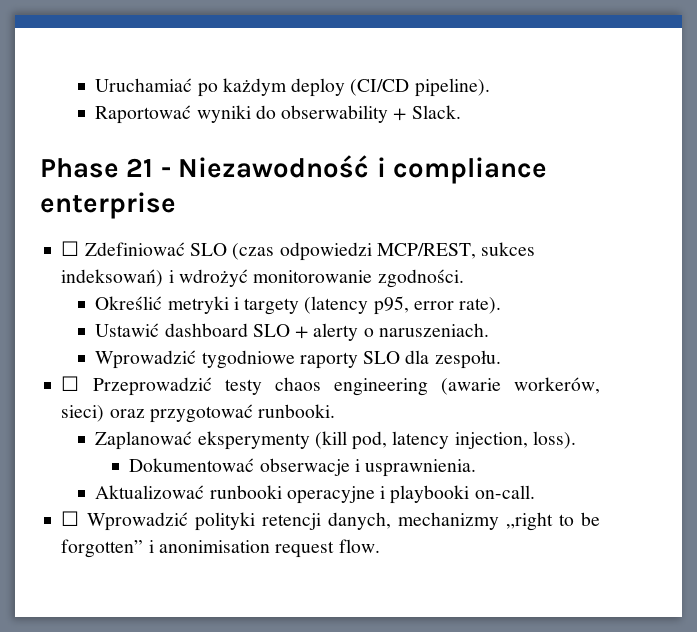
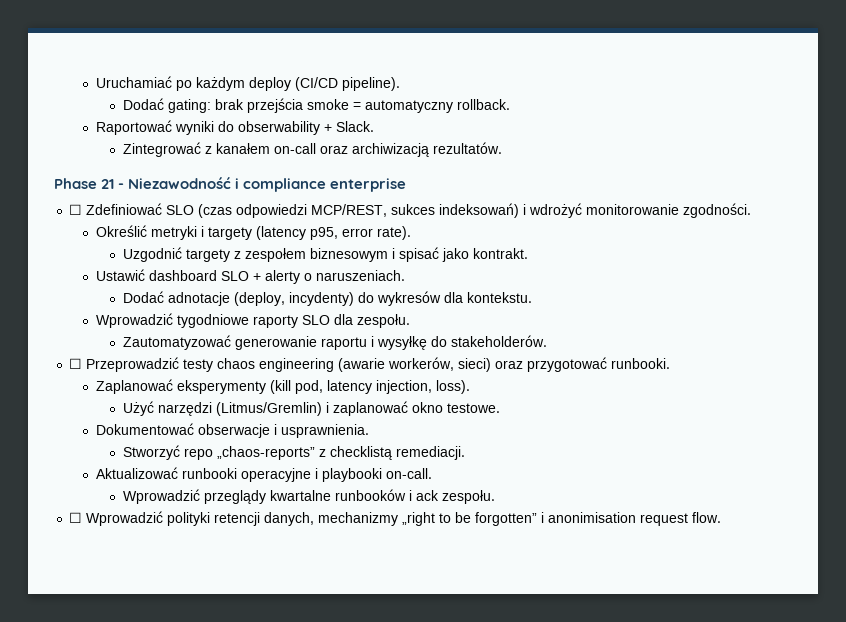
+ Dodać gating: brak przejścia smoke = automatyczny rollback.
+ Zintegrować z kanałem on-call oraz archiwizacją rezultatów.
+ Uzgodnić targety z zespołem biznesowym i spisać jako kontrakt.
+ Dodać adnotacje (deploy, incydenty) do wykresów dla kontekstu.
+ Zautomatyzować generowanie raportu i wysyłkę do stakeholderów.
+ Użyć narzędzi (Litmus/Gremlin) i zaplanować okno testowe.
  Dokumentować obserwacje i usprawnienia.
+ Stworzyć repo „chaos-reports” z checklistą remediacji.
+ Wprowadzić przeglądy kwartalne runbooków i ack zespołu.

